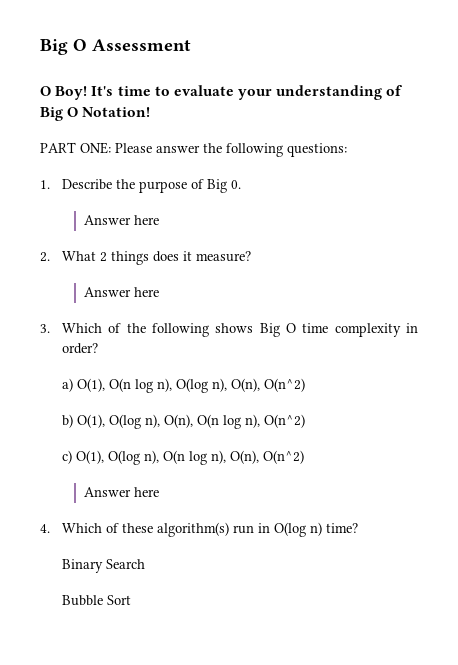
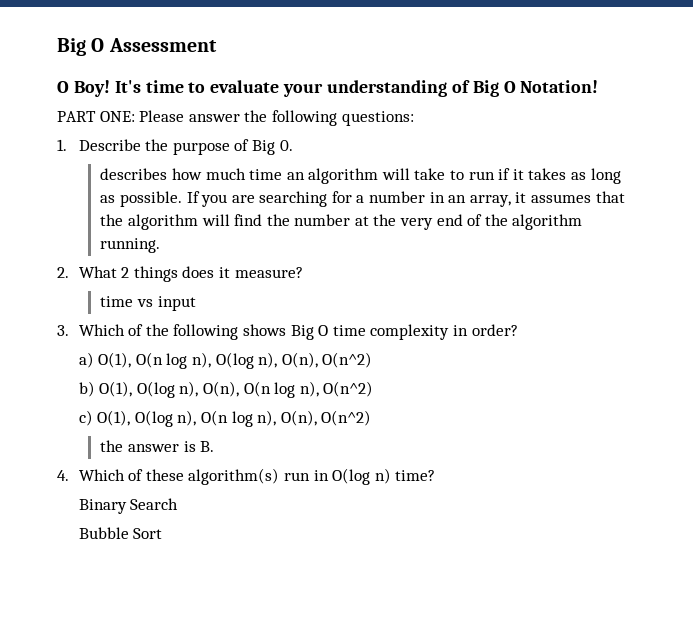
  1. Describe the purpose of Big 0.
- Answer here
+ describes how much time an algorithm will take to run if it takes as long as possible. If you are searching for a number in an array, it assumes that the algorithm will find the number at the very end of the algorithm running.
  2. What 2 things does it measure?
- Answer here
+ time vs input
  c) O(1), O(log n), O(n log n), O(n), O(n^2)
- Answer here
+ the answer is B.

